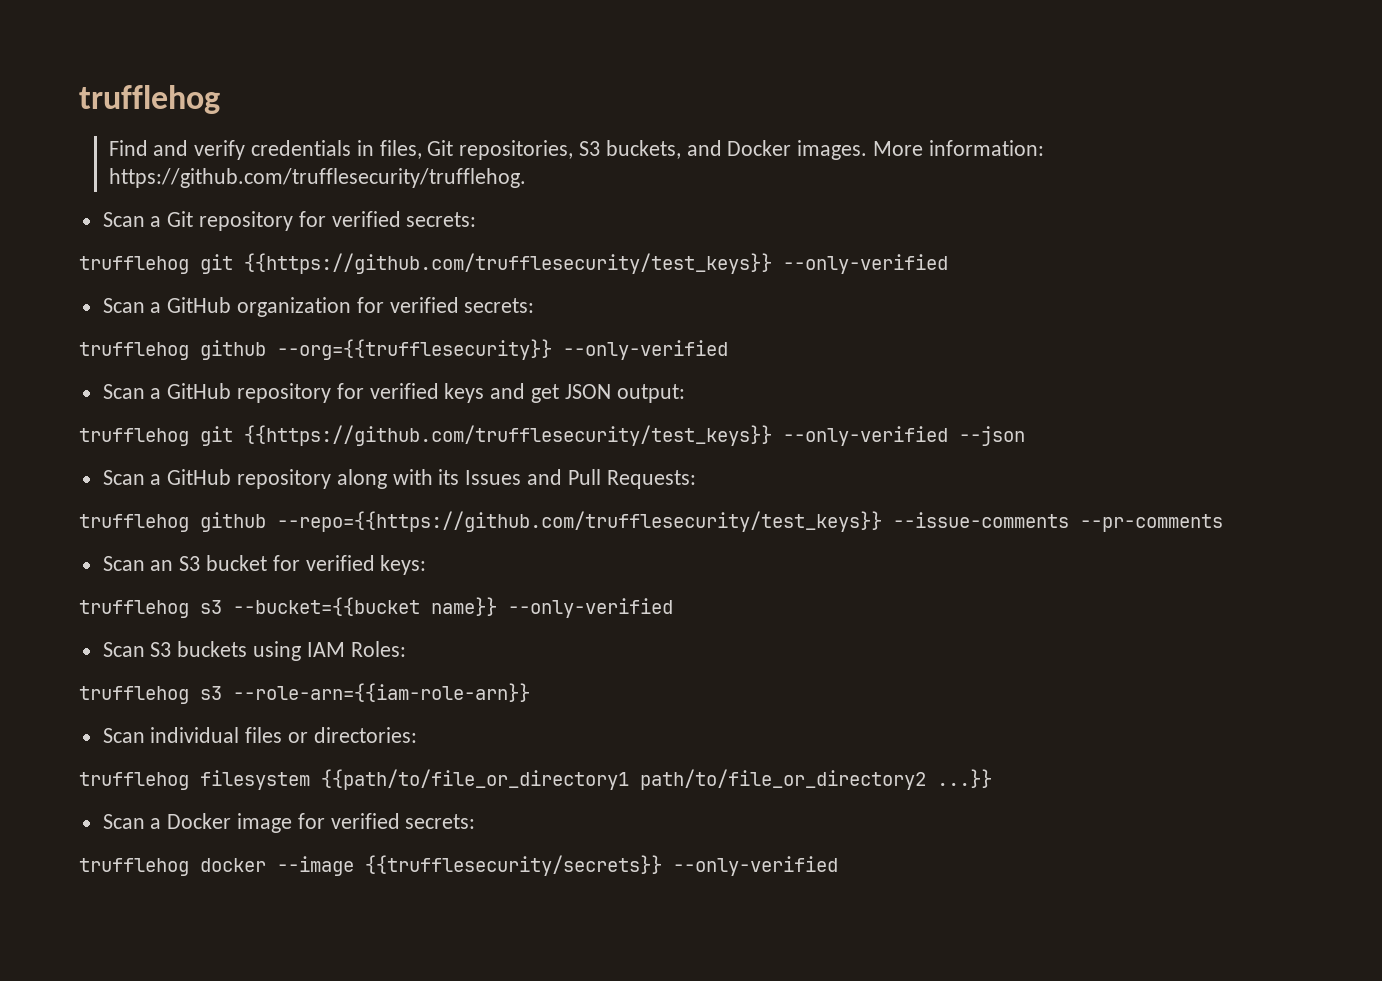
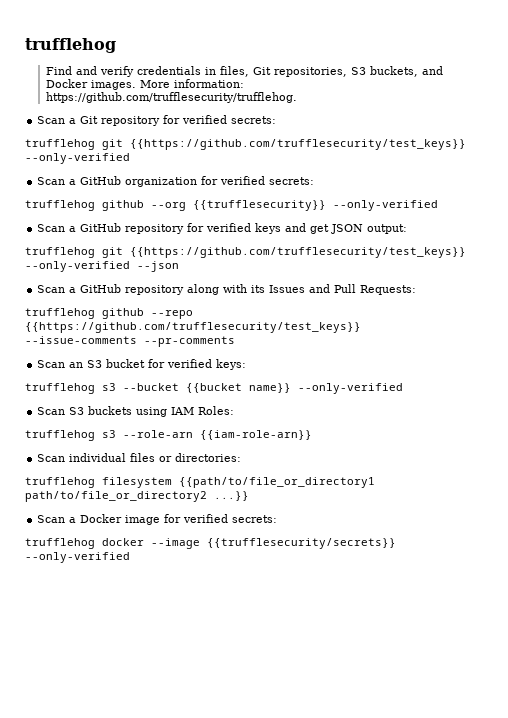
- trufflehog github --org={{trufflesecurity}} --only-verified
+ trufflehog github --org {{trufflesecurity}} --only-verified
- trufflehog github --repo={{https://github.com/trufflesecurity/test_keys}} --issue-comments --pr-comments
+ trufflehog github --repo {{https://github.com/trufflesecurity/test_keys}} --issue-comments --pr-comments
- trufflehog s3 --bucket={{bucket name}} --only-verified
+ trufflehog s3 --bucket {{bucket name}} --only-verified
- trufflehog s3 --role-arn={{iam-role-arn}}
+ trufflehog s3 --role-arn {{iam-role-arn}}

